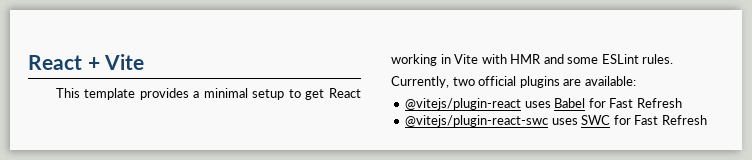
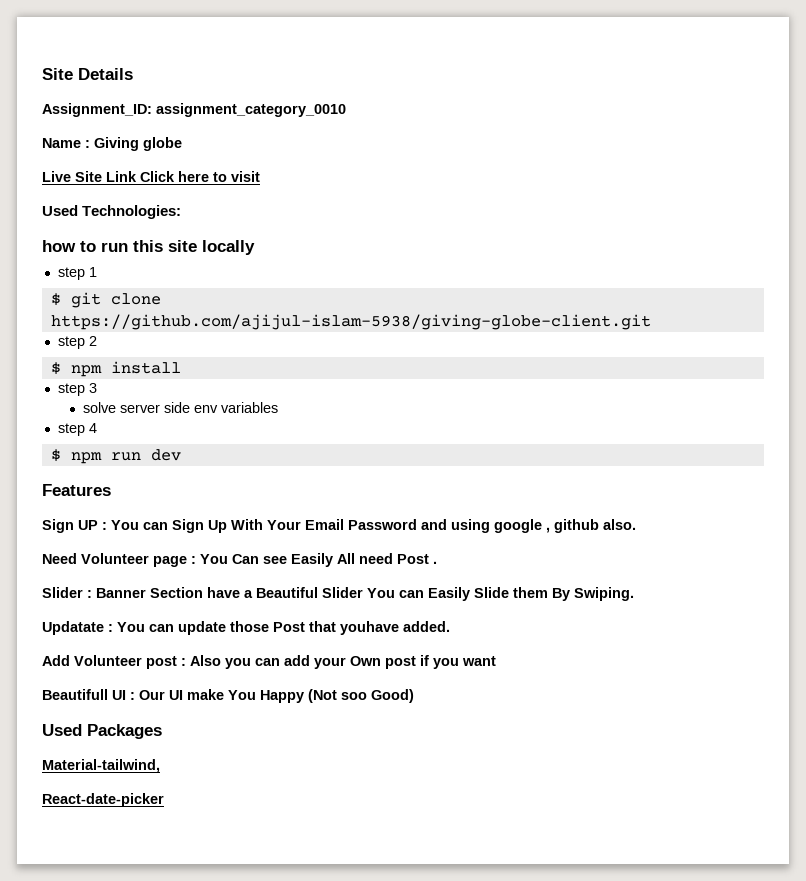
- React + Vite
- This template provides a minimal setup to get React working in Vite with HMR and some ESLint rules.
- Currently, two official plugins are available:
- @vitejs/plugin-react uses Babel for Fast Refresh
- @vitejs/plugin-react-swc uses SWC for Fast Refresh
+ Site Details
+ Assignment_ID: assignment_category_0010
+ Name : Giving globe
+ Live Site Link Click here to visit
+ Used Technologies:
+ how to run this site locally
+ step 1
+ $ git clone https://github.com/ajijul-islam-5938/giving-globe-client.git
+ step 2
+ $ npm install
+ step 3
+ solve server side env variables
+ step 4
+ $ npm run dev
+ Features
+ Sign UP : You can Sign Up With Your Email Password and using google , github also.
+ Need Volunteer page : You Can see Easily All need Post .
+ Slider : Banner Section have a Beautiful Slider You can Easily Slide them By Swiping.
+ Updatate : You can update those Post that youhave added.
+ Add Volunteer post : Also you can add your Own post if you want
+ Beautifull UI : Our UI make You Happy (Not soo Good)
+ Used Packages
+ Material-tailwind,
+ React-date-picker

